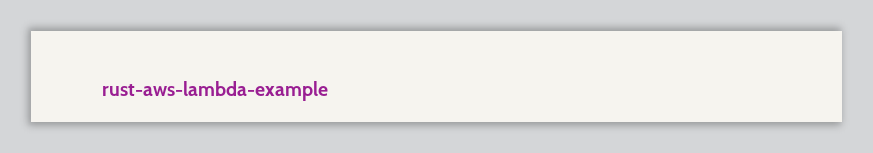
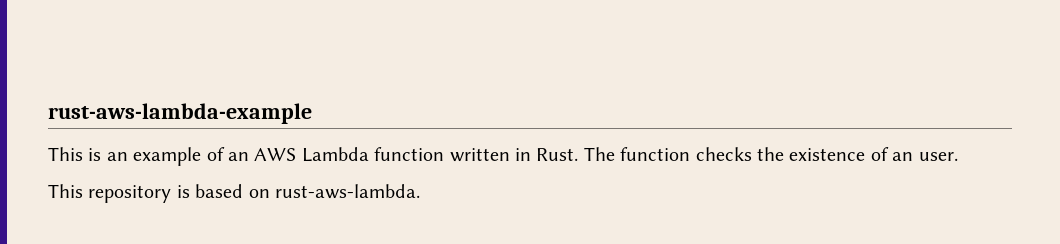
+ This is an example of an AWS Lambda function written in Rust. The function checks the existence of an user.
+ This repository is based on rust-aws-lambda.

